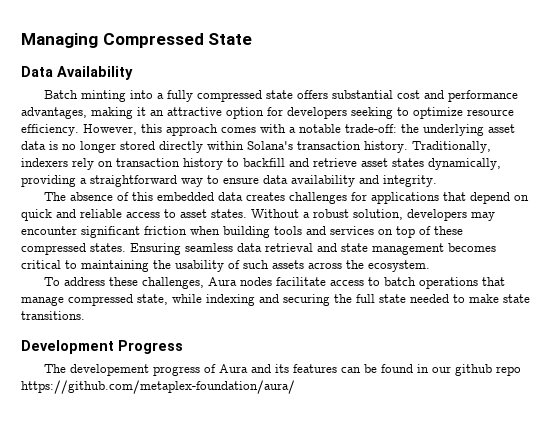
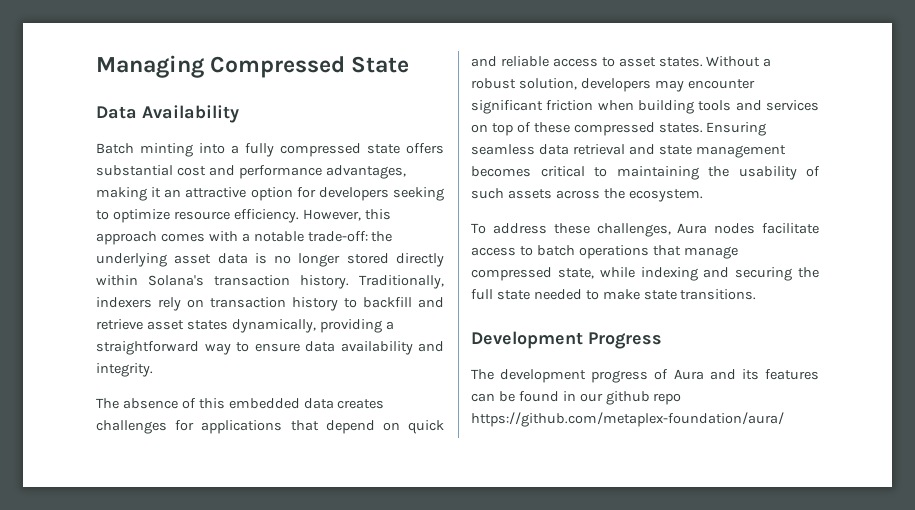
- The developement progress of Aura and its features can be found in our github repo https://github.com/metaplex-foundation/aura/
+ The development progress of Aura and its features can be found in our github repo https://github.com/metaplex-foundation/aura/

